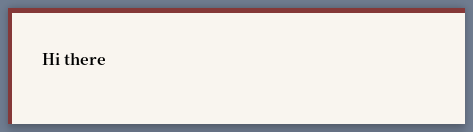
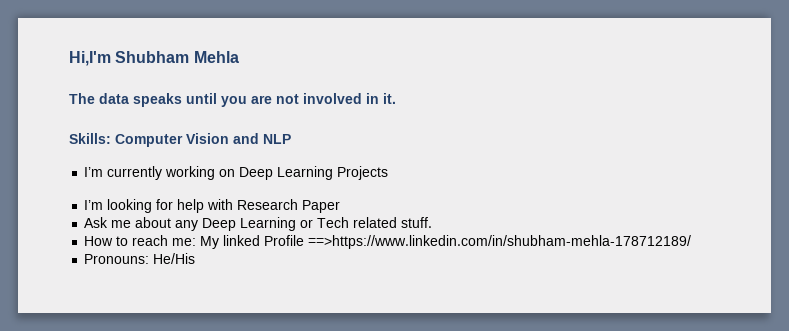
- Hi there
+ Hi,I'm Shubham Mehla
+ The data speaks until you are not involved in it.
+ Skills: Computer Vision and NLP
+ I’m currently working on Deep Learning Projects
+ I’m looking for help with Research Paper
+ Ask me about any Deep Learning or Tech related stuff.
+ How to reach me: My linked Profile ==>https://www.linkedin.com/in/shubham-mehla-178712189/
+ Pronouns: He/His

